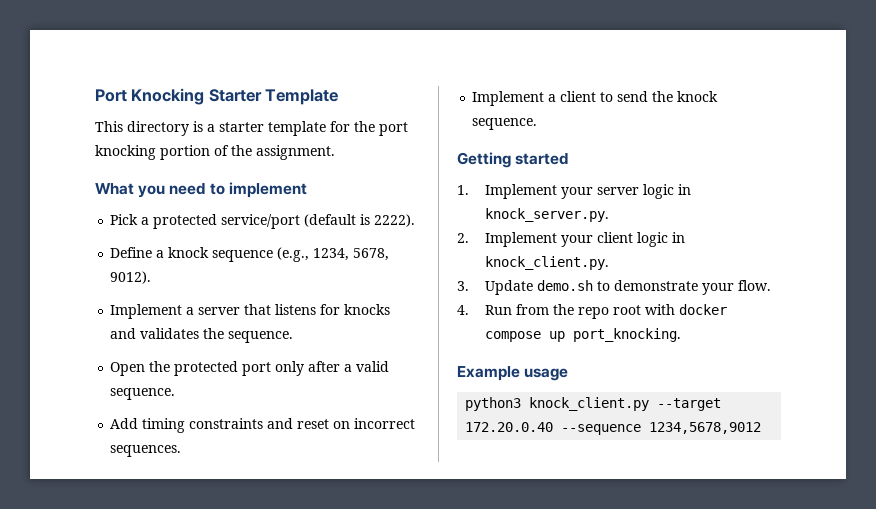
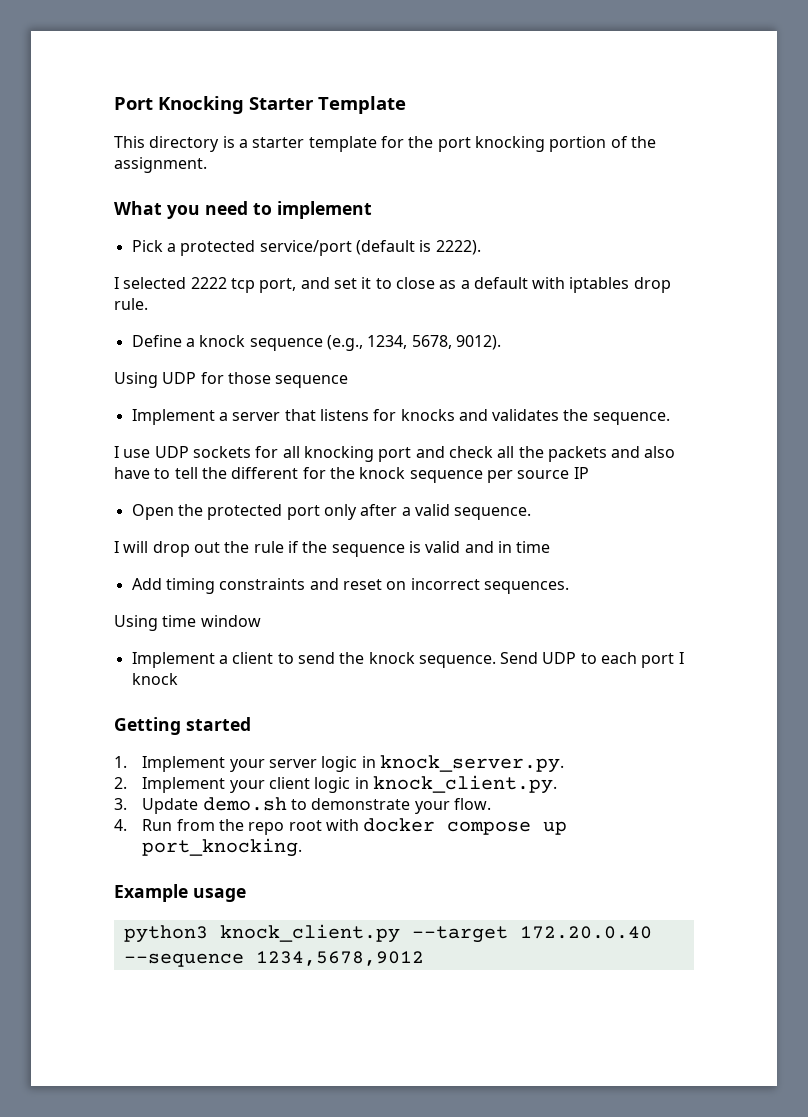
+ I selected 2222 tcp port, and set it to close as a default with iptables drop rule.
+ Using UDP for those sequence
+ I use UDP sockets for all knocking port and check all the packets and also have to tell the different for the knock sequence per source IP
+ I will drop out the rule if the sequence is valid and in time
+ Using time window
+ Send UDP to each port I knock

